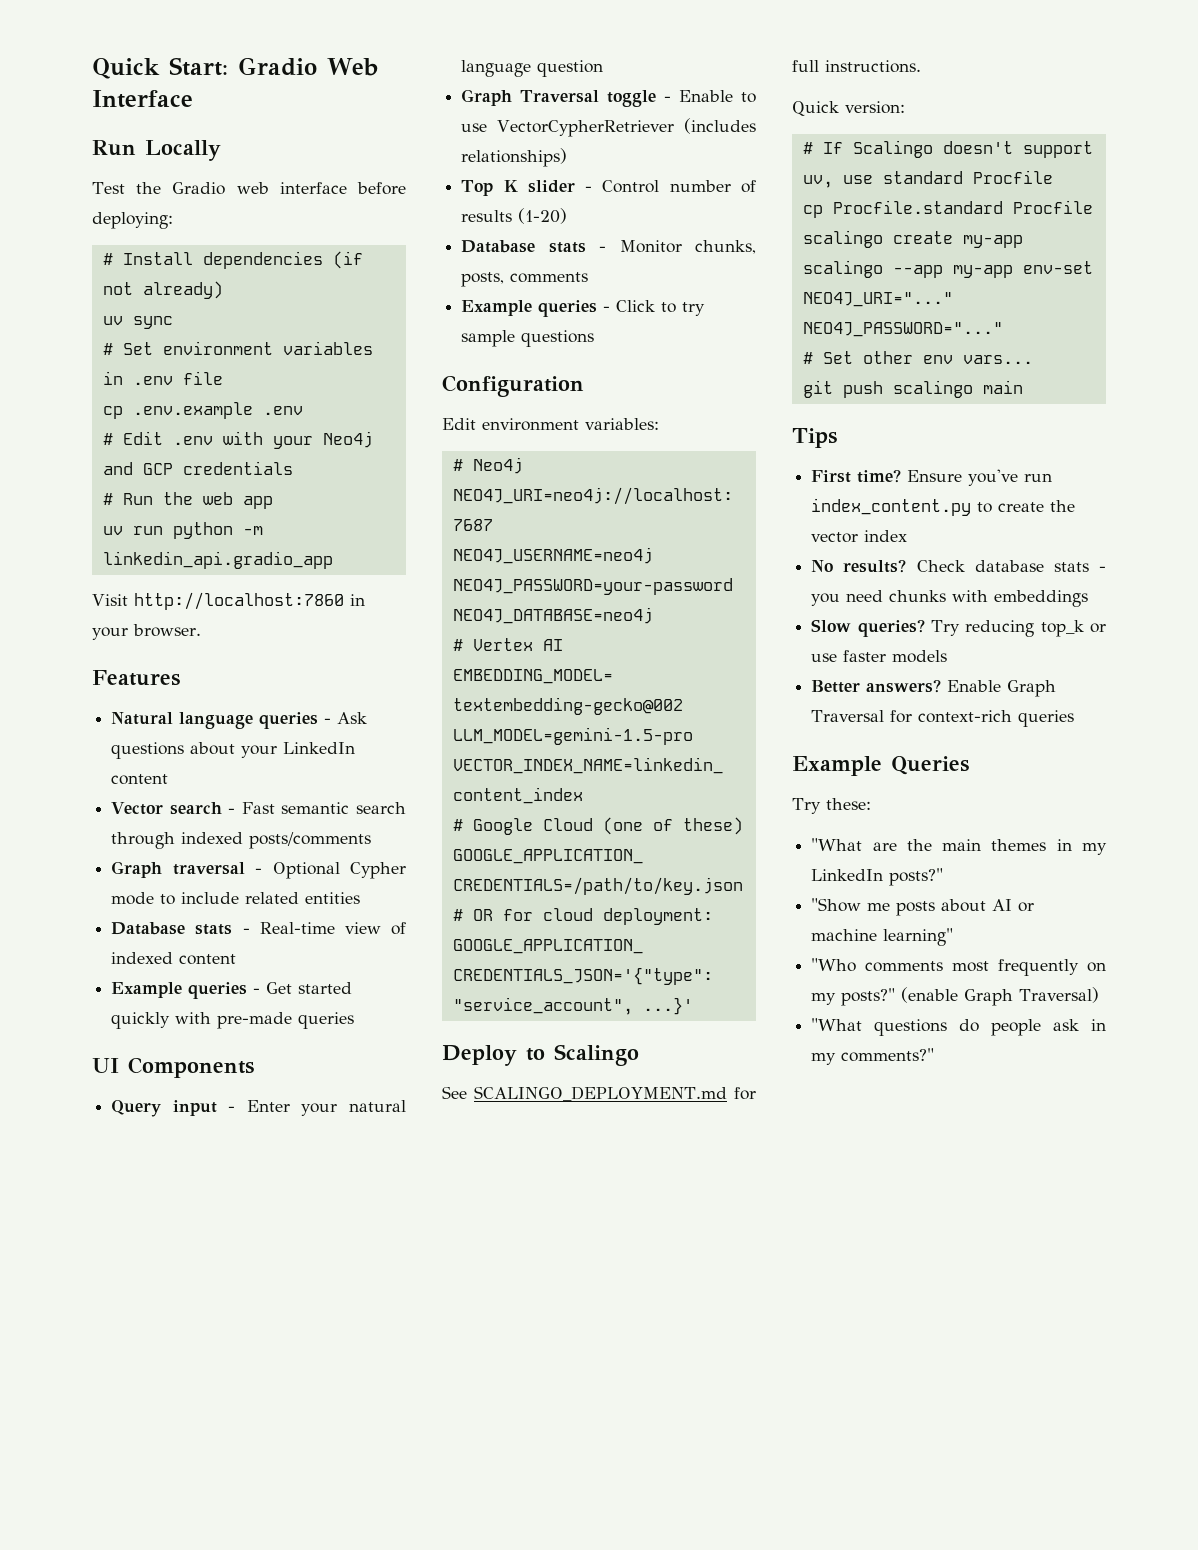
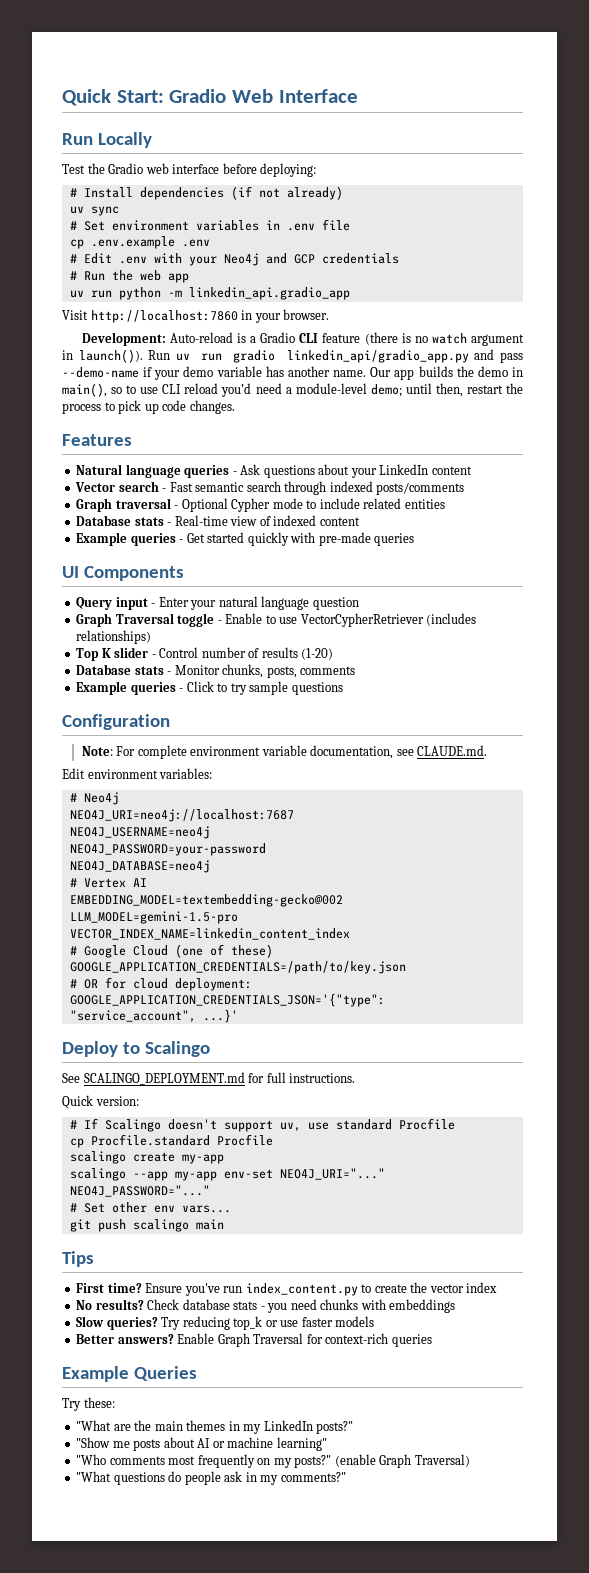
+ Development: Auto-reload is a Gradio CLI feature (there is no watch argument in launch()). Run uv run gradio linkedin_api/gradio_app.py and pass --demo-name if your demo variable has another name. Our app builds the demo in main(), so to use CLI reload you’d need a module-level demo; until then, restart the process to pick up code changes.
+ Note: For complete environment variable documentation, see CLAUDE.md.

